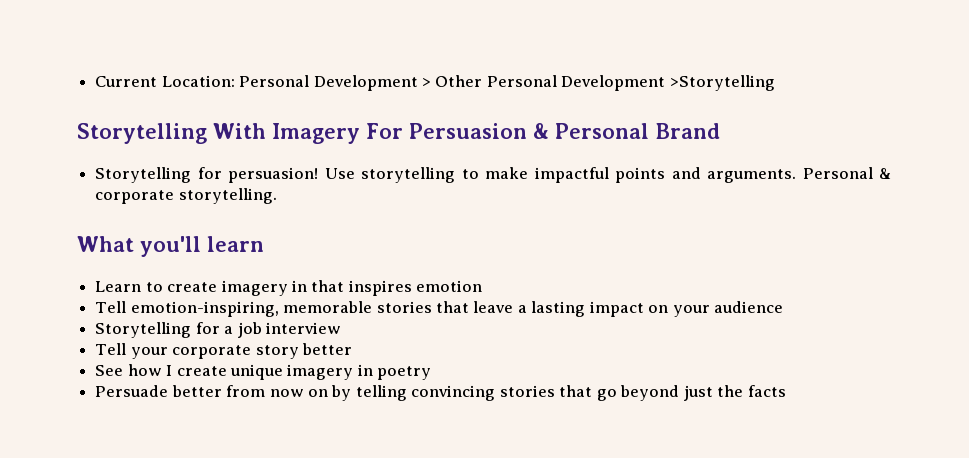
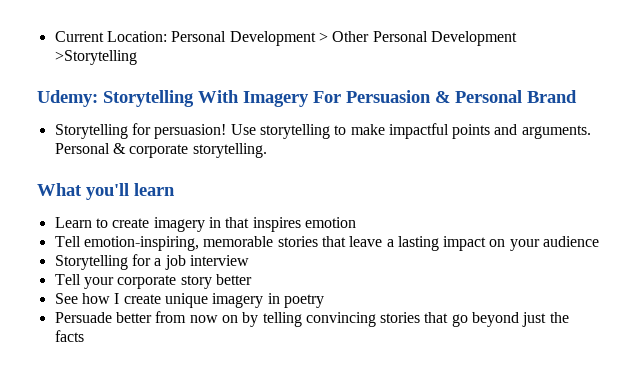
- Storytelling With Imagery For Persuasion & Personal Brand
+ Udemy: Storytelling With Imagery For Persuasion & Personal Brand

